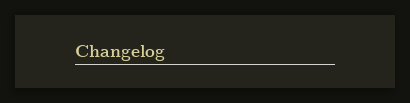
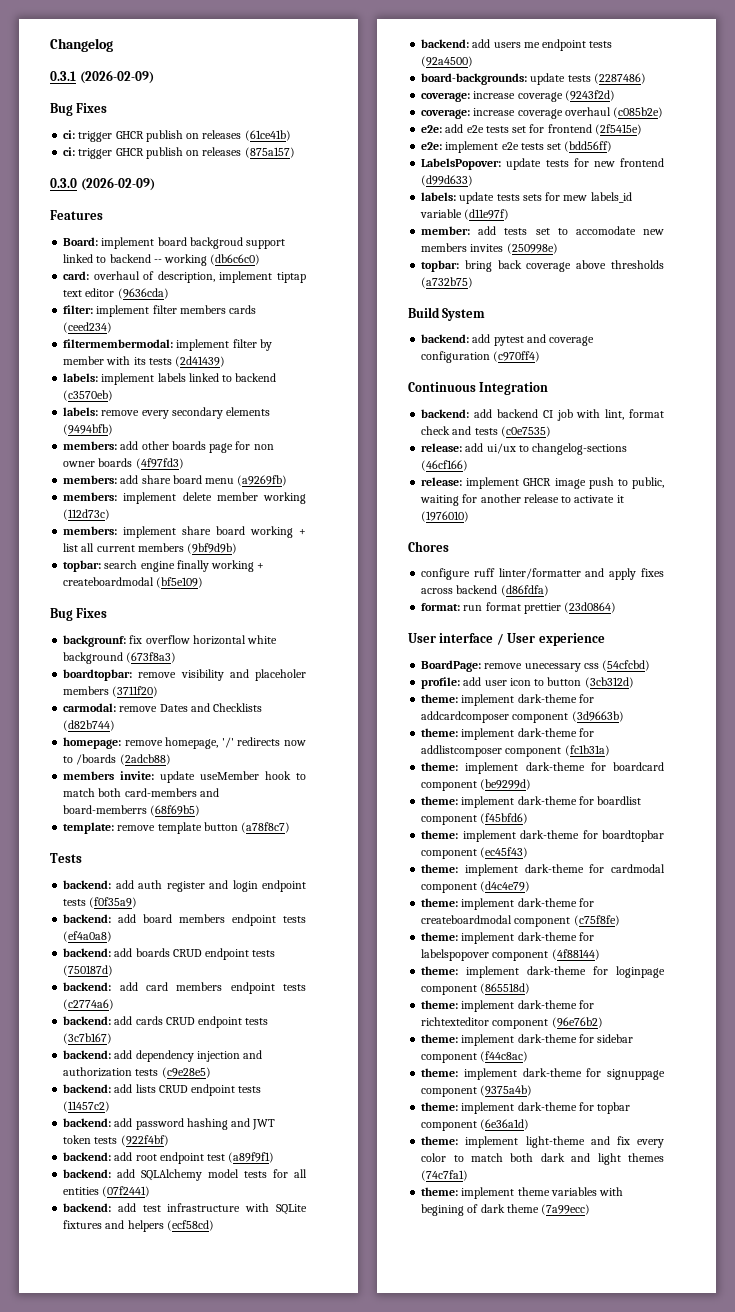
+ 0.3.1 (2026-02-09)
+ Bug Fixes
+ ci: trigger GHCR publish on releases (61ce41b)
+ ci: trigger GHCR publish on releases (875a157)
+ 0.3.0 (2026-02-09)
+ Features
+ Board: implement board backgroud support linked to backend -- working (db6c6c0)
+ card: overhaul of description, implement tiptap text editor (9636cda)
+ filter: implement filter members cards (ceed234)
+ filtermembermodal: implement filter by member with its tests (2d41439)
+ labels: implement labels linked to backend (c3570eb)
+ labels: remove every secondary elements (9494bfb)
+ members: add other boards page for non owner boards (4f97fd3)
+ members: add share board menu (a9269fb)
+ members: implement delete member working (112d73c)
+ members: implement share board working + list all current members (9bf9d9b)
+ topbar: search engine finally working + createboardmodal (bf5e109)
+ Bug Fixes
+ backgrounf: fix overflow horizontal white background (673f8a3)
+ boardtopbar: remove visibility and placeholer members (3711f20)
+ carmodal: remove Dates and Checklists (d82b744)
+ homepage: remove homepage, '/' redirects now to /boards (2adcb88)
+ members invite: update useMember hook to match both card-members and board-memberrs (68f69b5)
+ template: remove template button (a78f8c7)
+ Tests
+ backend: add auth register and login endpoint tests (f0f35a9)
+ backend: add board members endpoint tests (ef4a0a8)
+ backend: add boards CRUD endpoint tests (750187d)
+ backend: add card members endpoint tests (c2774a6)
+ backend: add cards CRUD endpoint tests (3c7b167)
+ backend: add dependency injection and authorization tests (c9e28e5)
+ backend: add lists CRUD endpoint tests (11457c2)
+ backend: add password hashing and JWT token tests (922f4bf)
+ backend: add root endpoint test (a89f9f1)
+ backend: add SQLAlchemy model tests for all entities (07f2441)
+ backend: add test infrastructure with SQLite fixtures and helpers (ecf58cd)
+ backend: add users me endpoint tests (92a4500)
+ board-backgrounds: update tests (2287486)
+ coverage: increase coverage (9243f2d)
+ coverage: increase coverage overhaul (c085b2e)
+ e2e: add e2e tests set for frontend (2f5415e)
+ e2e: implement e2e tests set (bdd56ff)
+ LabelsPopover: update tests for new frontend (d99d633)
+ labels: update tests sets for mew labels_id variable (d11e97f)
+ member: add tests set to accomodate new members invites (250998e)
+ topbar: bring back coverage above thresholds (a732b75)
+ Build System
+ backend: add pytest and coverage configuration (c970ff4)
+ Continuous Integration
+ backend: add backend CI job with lint, format check and tests (c0e7535)
+ release: add ui/ux to changelog-sections (46cf166)
+ release: implement GHCR image push to public, waiting for another release to activate it (1976010)
+ Chores
+ configure ruff linter/formatter and apply fixes across backend (d86fdfa)
+ format: run format prettier (23d0864)
+ User interface / User experience
+ BoardPage: remove unecessary css (54cfcbd)
+ profile: add user icon to button (3cb312d)
+ theme: implement dark-theme for addcardcomposer component (3d9663b)
+ theme: implement dark-theme for addlistcomposer component (fc1b31a)
+ theme: implement dark-theme for boardcard component (be9299d)
+ theme: implement dark-theme for boardlist component (f45bfd6)
+ theme: implement dark-theme for boardtopbar component (ec45f43)
+ theme: implement dark-theme for cardmodal component (d4c4e79)
+ theme: implement dark-theme for createboardmodal component (c75f8fe)
+ theme: implement dark-theme for labelspopover component (4f88144)
+ theme: implement dark-theme for loginpage component (865518d)
+ theme: implement dark-theme for richtexteditor component (96e76b2)
+ theme: implement dark-theme for sidebar component (f44c8ac)
+ theme: implement dark-theme for signuppage component (9375a4b)
+ theme: implement dark-theme for topbar component (6e36a1d)
+ theme: implement light-theme and fix every color to match both dark and light themes (74c7fa1)
+ theme: implement theme variables with begining of dark theme (7a99ecc)

